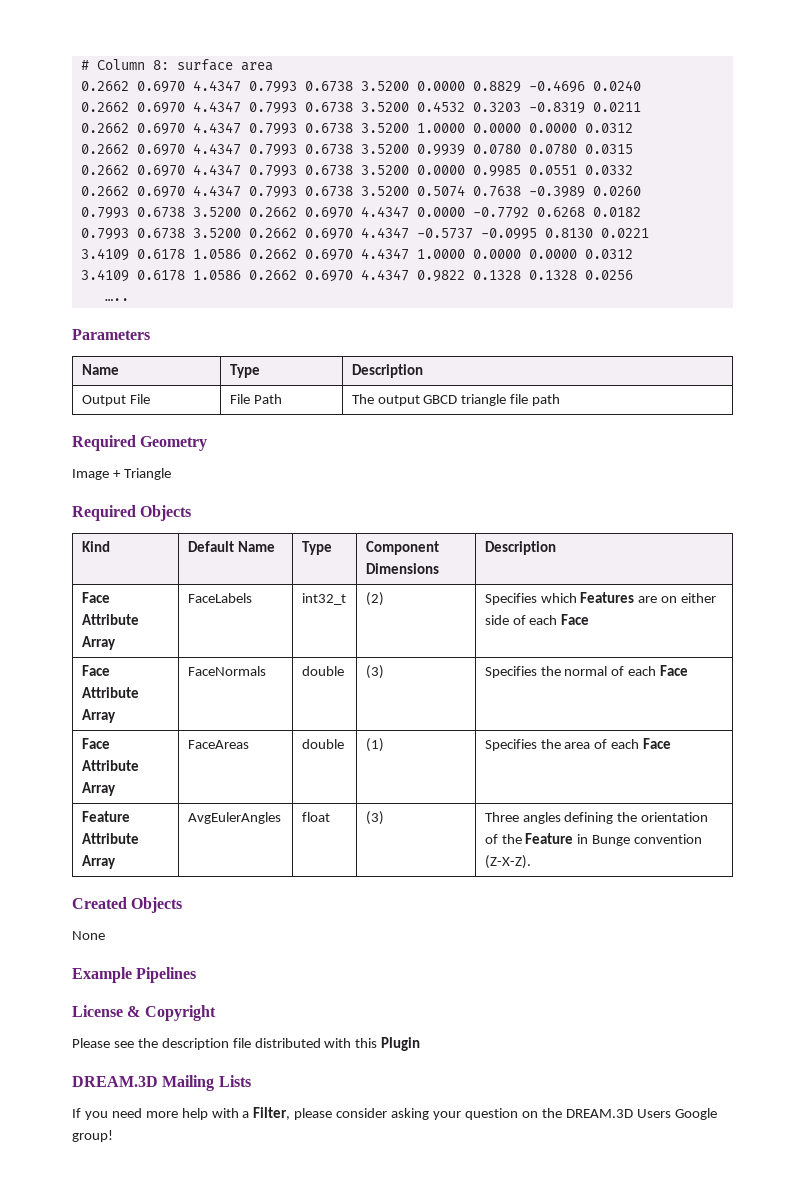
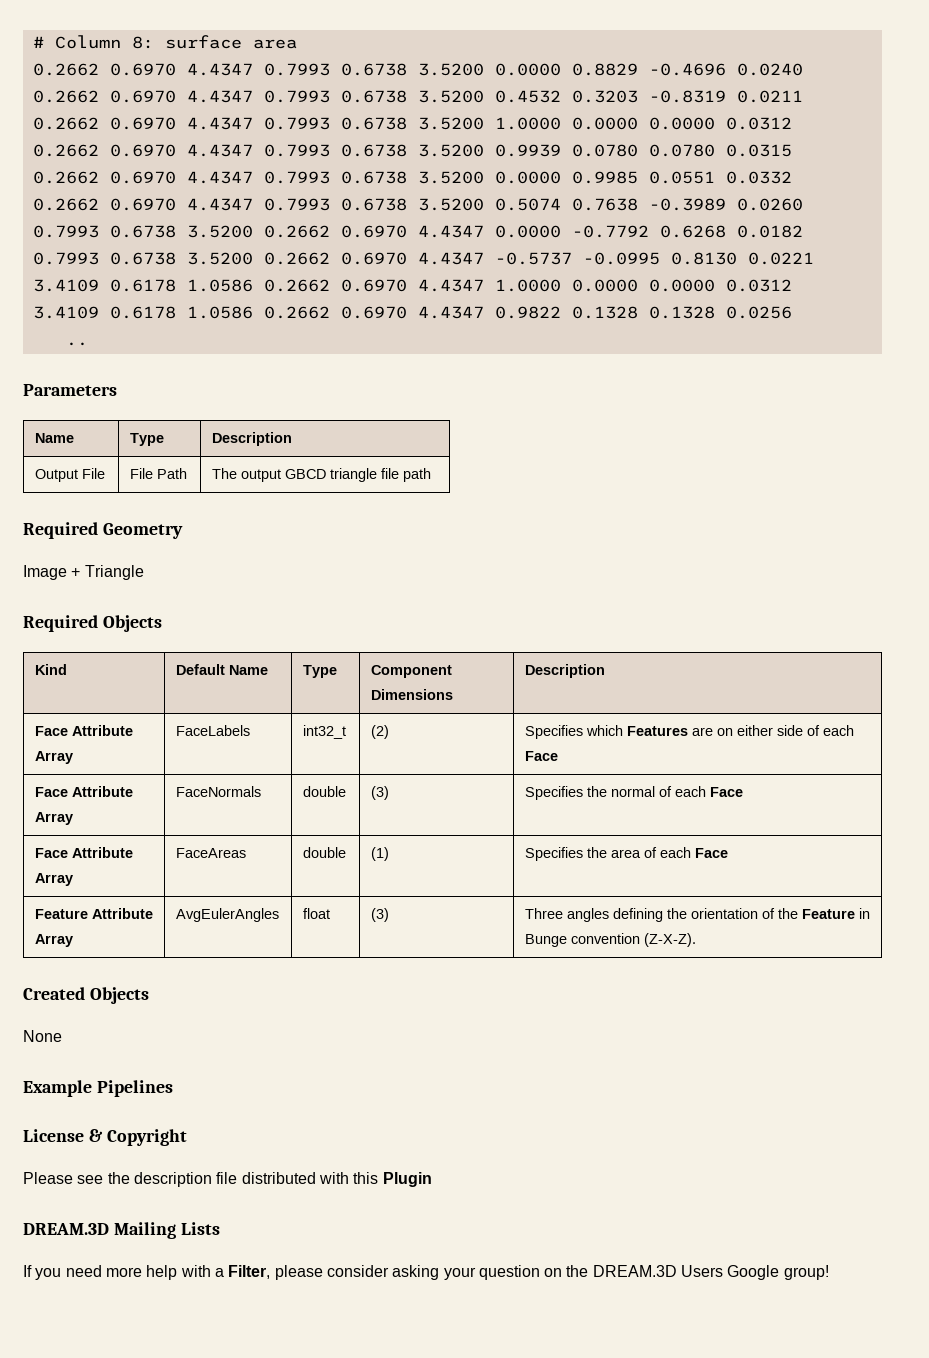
- …..
+ ..

